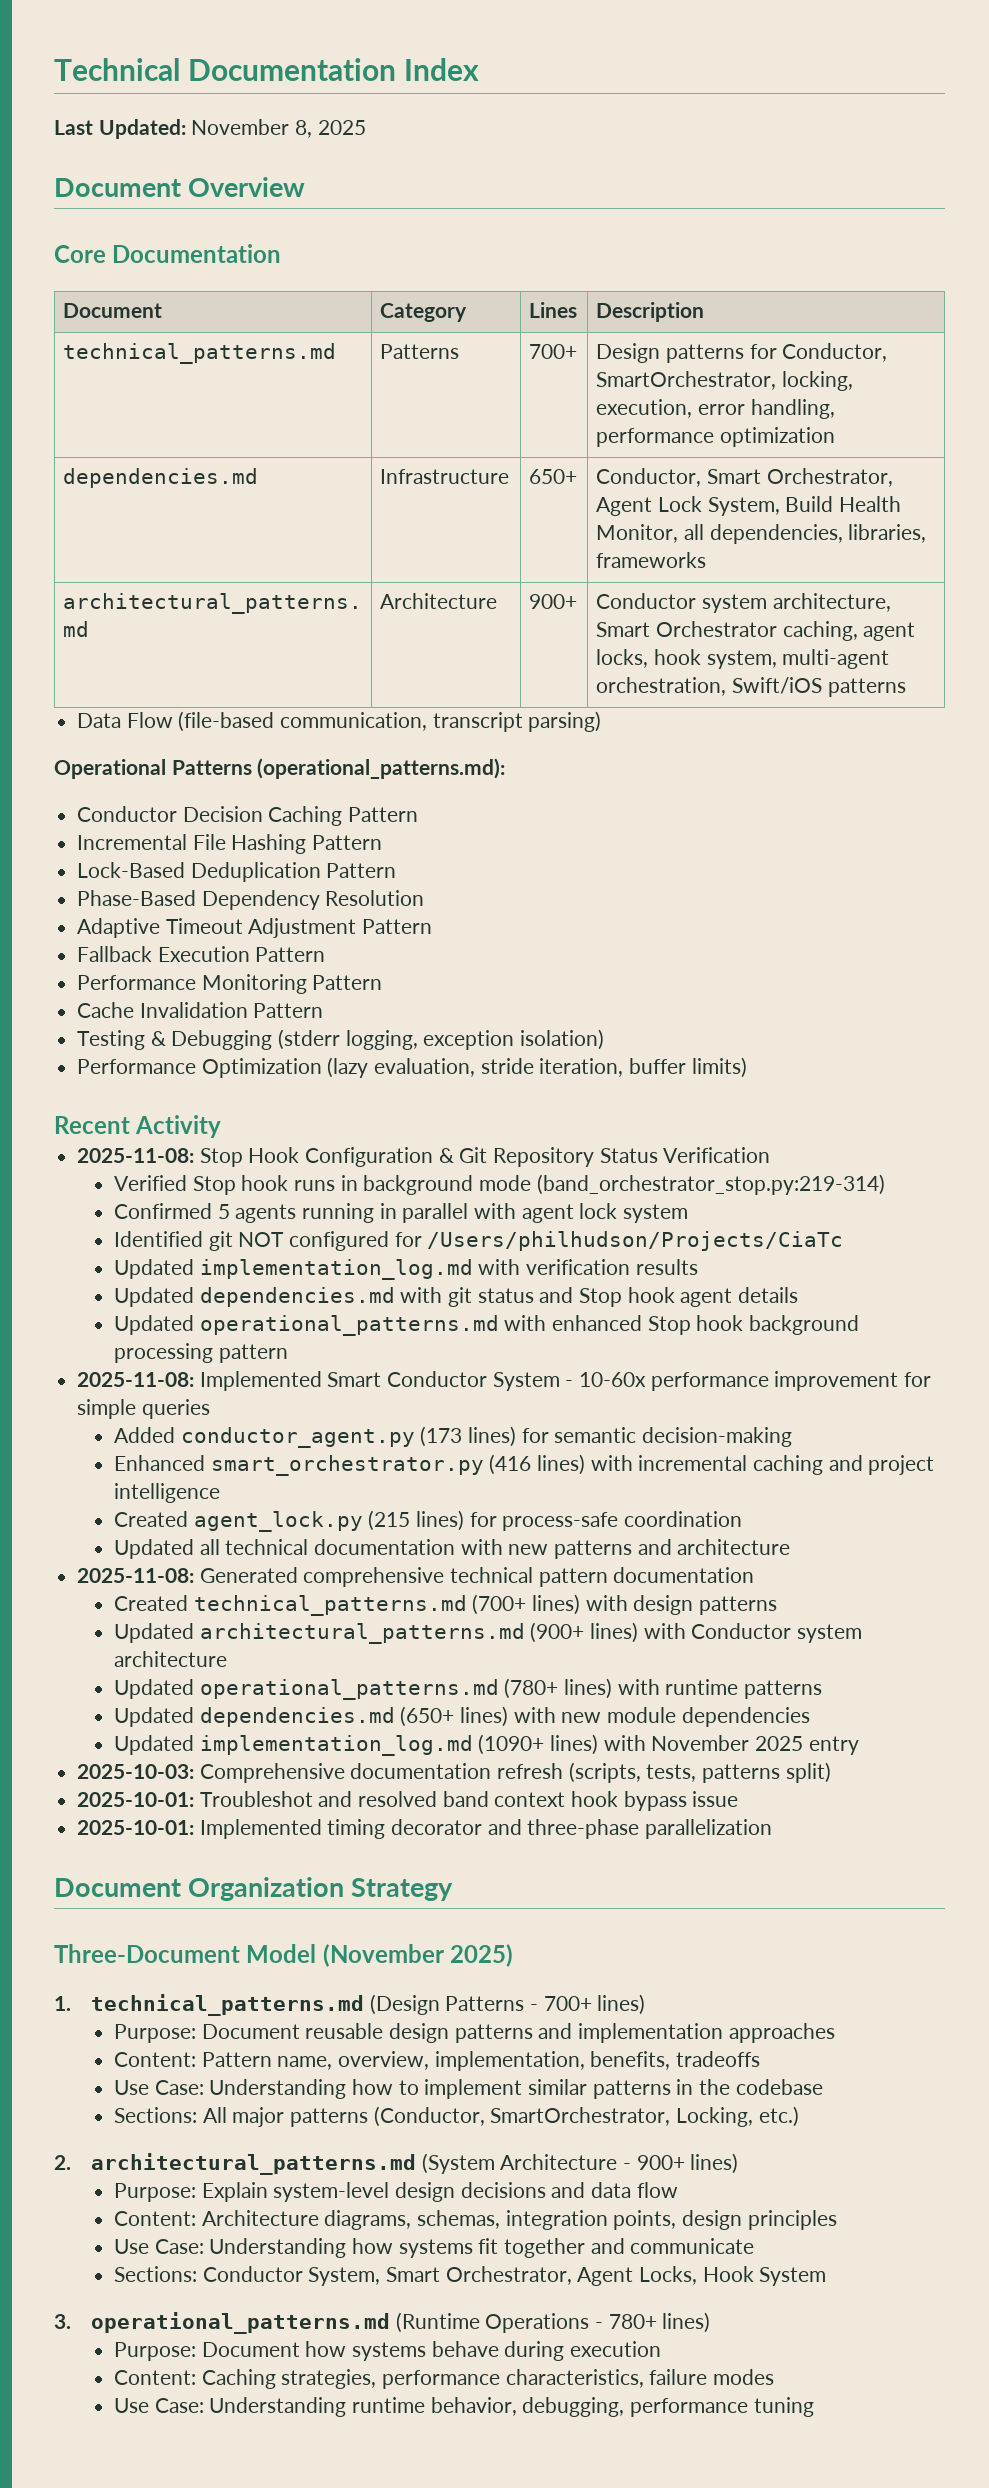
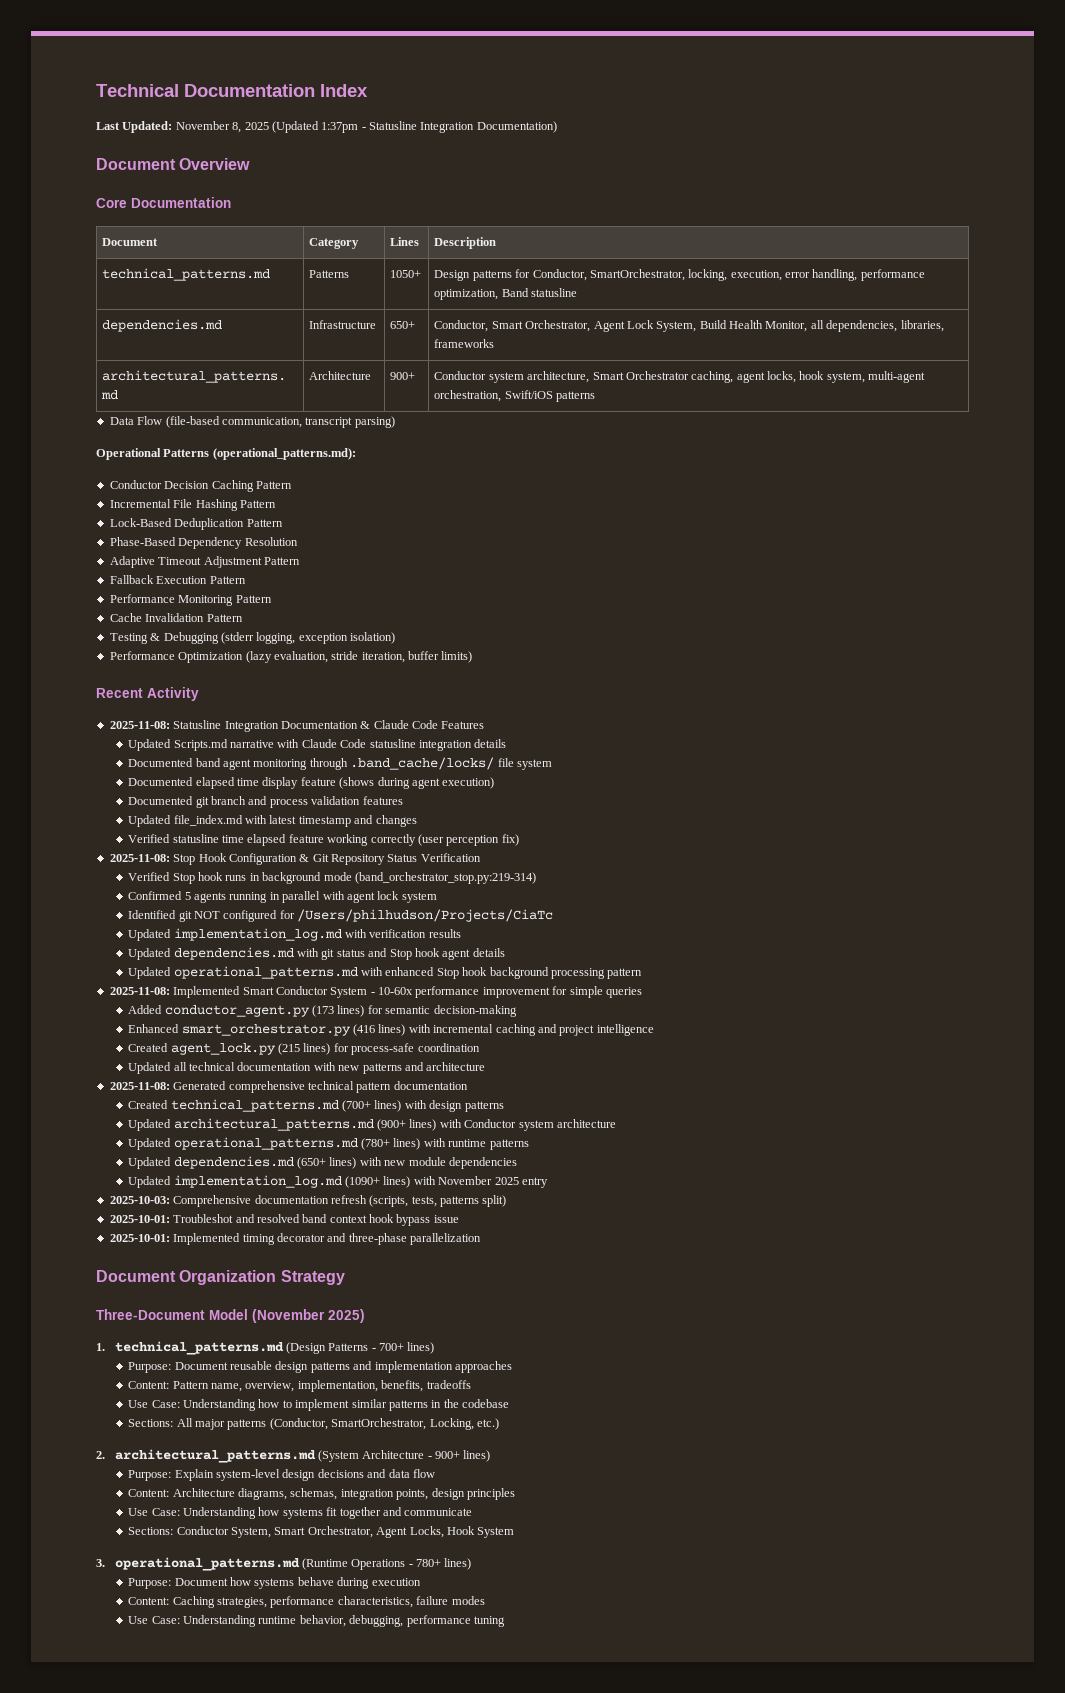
- Last Updated: November 8, 2025
+ Last Updated: November 8, 2025 (Updated 1:37pm - Statusline Integration Documentation)
- technical_patterns.md | Patterns | 700+ | Design patterns for Conductor, SmartOrchestrator, locking, execution, error handling, performance optimization
+ technical_patterns.md | Patterns | 1050+ | Design patterns for Conductor, SmartOrchestrator, locking, execution, error handling, performance optimization, Band statusline
+ 2025-11-08: Statusline Integration Documentation & Claude Code Features
+ Updated Scripts.md narrative with Claude Code statusline integration details
+ Documented band agent monitoring through .band_cache/locks/ file system
+ Documented elapsed time display feature (shows during agent execution)
+ Documented git branch and process validation features
+ Updated file_index.md with latest timestamp and changes
+ Verified statusline time elapsed feature working correctly (user perception fix)

